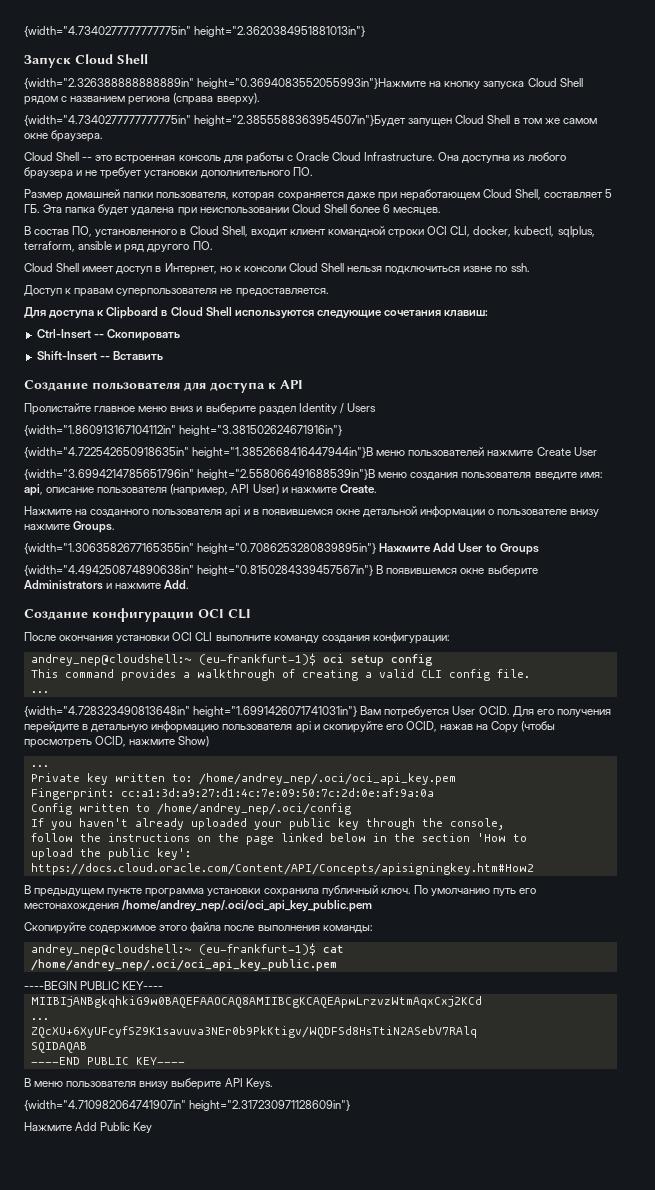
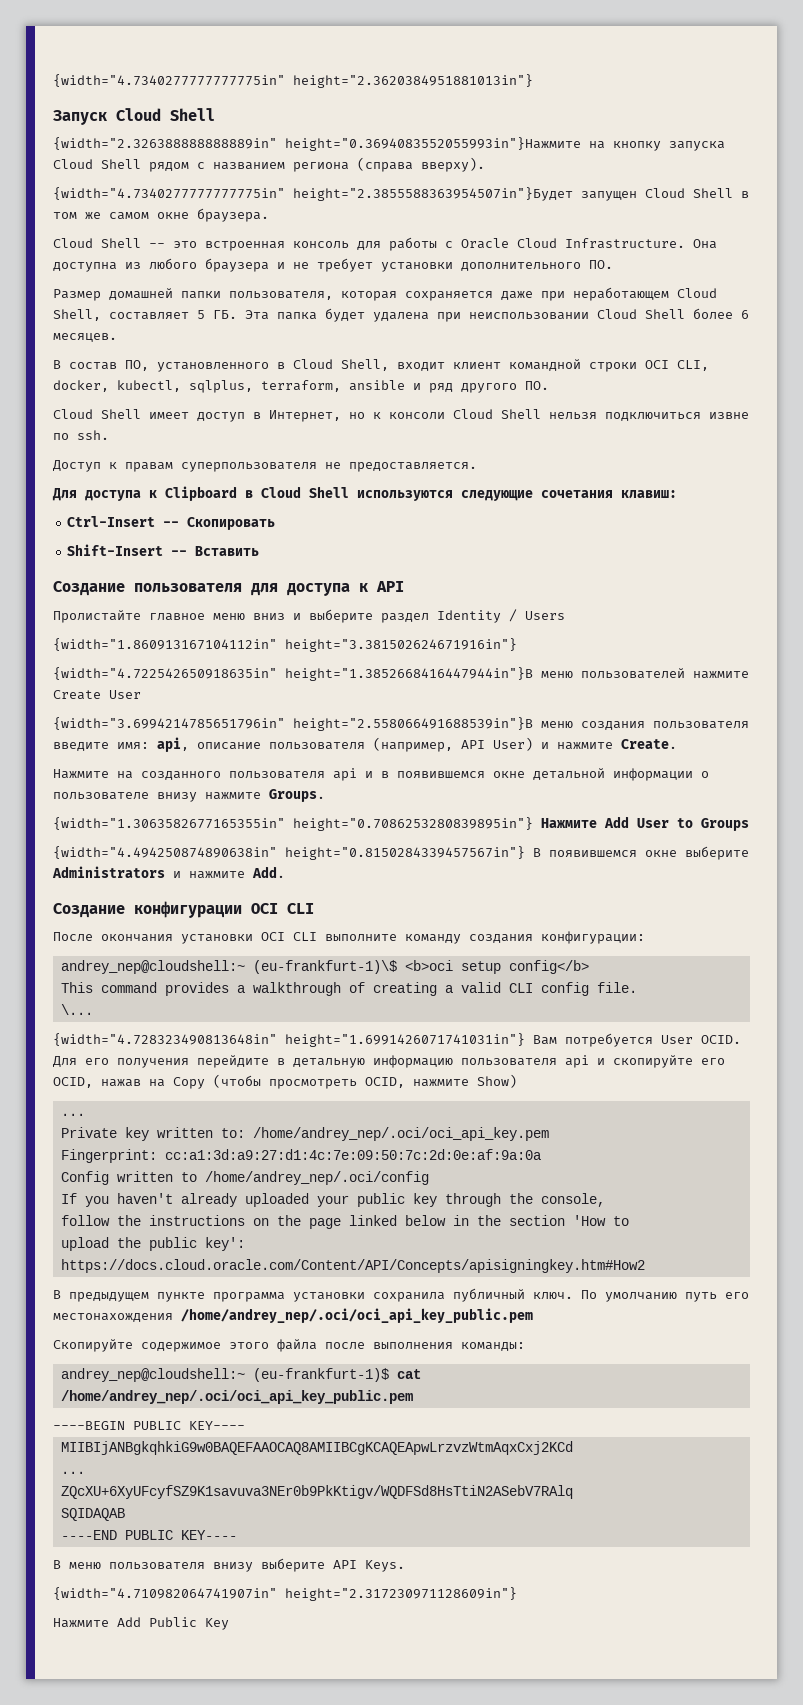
- andrey_nep@cloudshell:~ (eu-frankfurt-1)$ oci setup config
+ andrey_nep@cloudshell:~ (eu-frankfurt-1)\$ <b>oci setup config</b>
  This command provides a walkthrough of creating a valid CLI config file.
- ...
+ \...

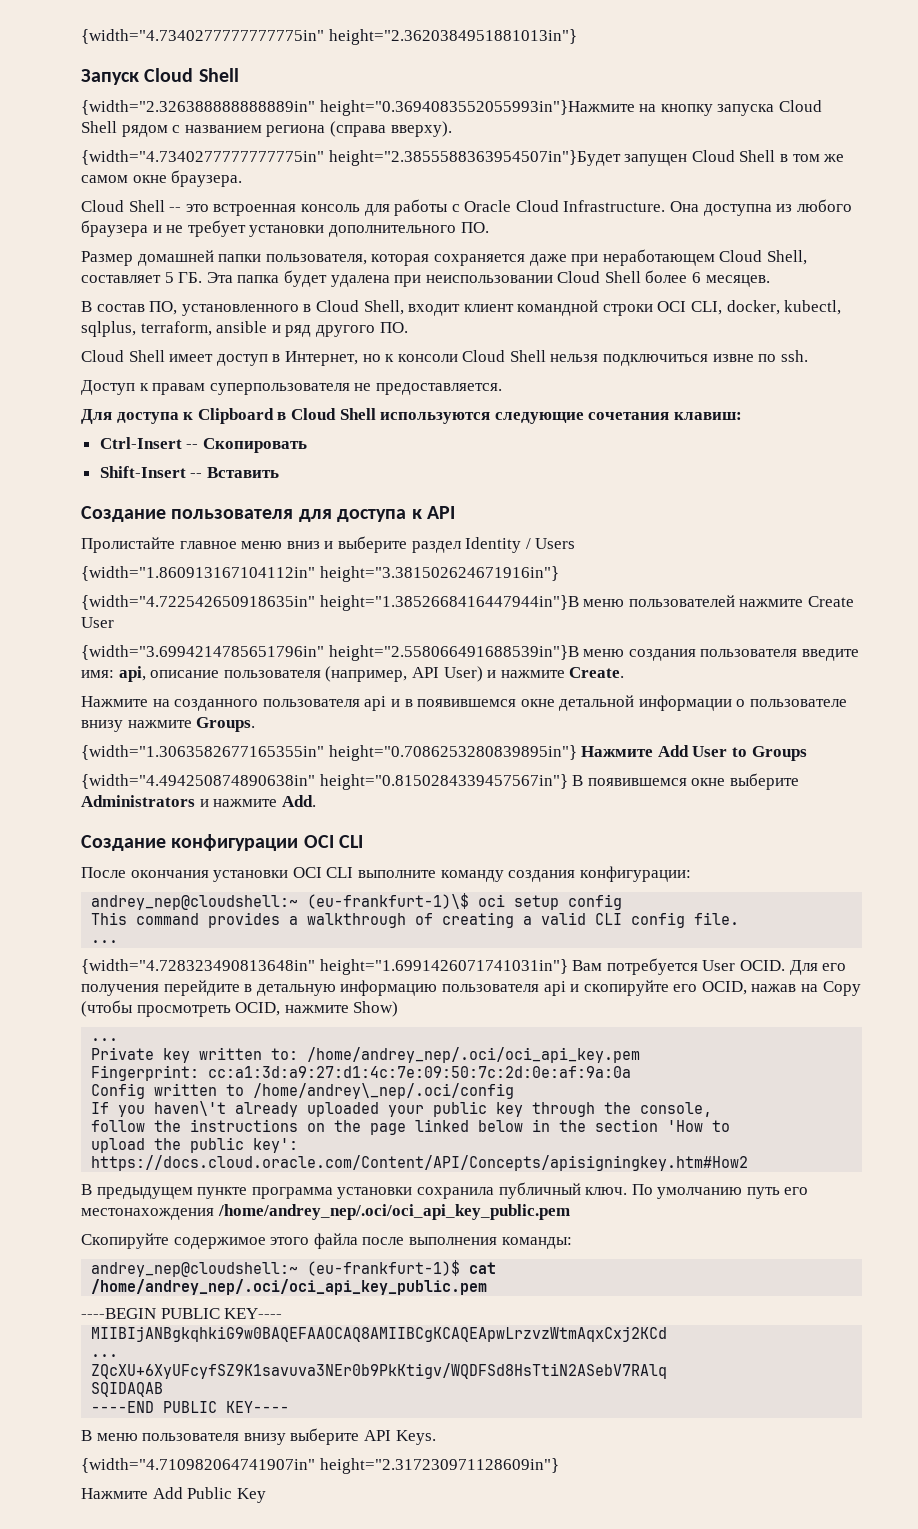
- andrey_nep@cloudshell:~ (eu-frankfurt-1)\$ <b>oci setup config</b>
+ andrey_nep@cloudshell:~ (eu-frankfurt-1)\$ oci setup config
  This command provides a walkthrough of creating a valid CLI config file.
- \...
+ ...
- Config written to /home/andrey_nep/.oci/config
+ Config written to /home/andrey\_nep/.oci/config
- If you haven't already uploaded your public key through the console,
+ If you haven\'t already uploaded your public key through the console,

